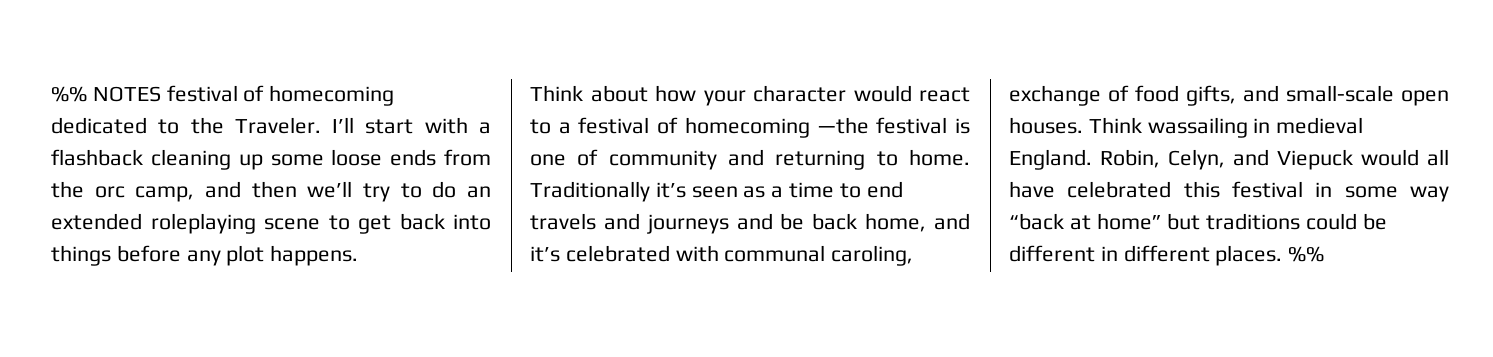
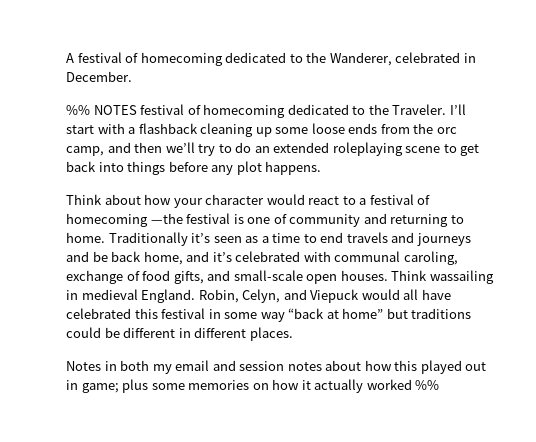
+ A festival of homecoming dedicated to the Wanderer, celebrated in December.
- Robin, Celyn, and Viepuck would all have celebrated this festival in some way “back at home” but traditions could be different in different places. %%
+ Robin, Celyn, and Viepuck would all have celebrated this festival in some way “back at home” but traditions could be different in different places.
+ Notes in both my email and session notes about how this played out in game; plus some memories on how it actually worked %%

